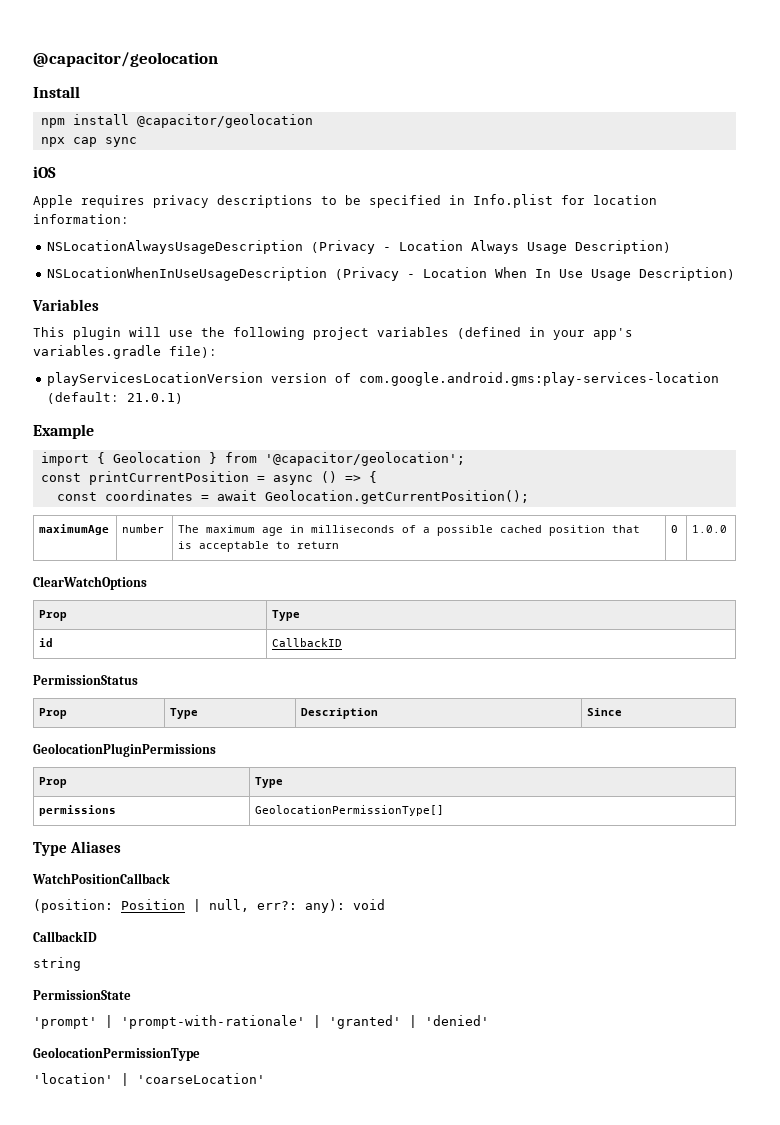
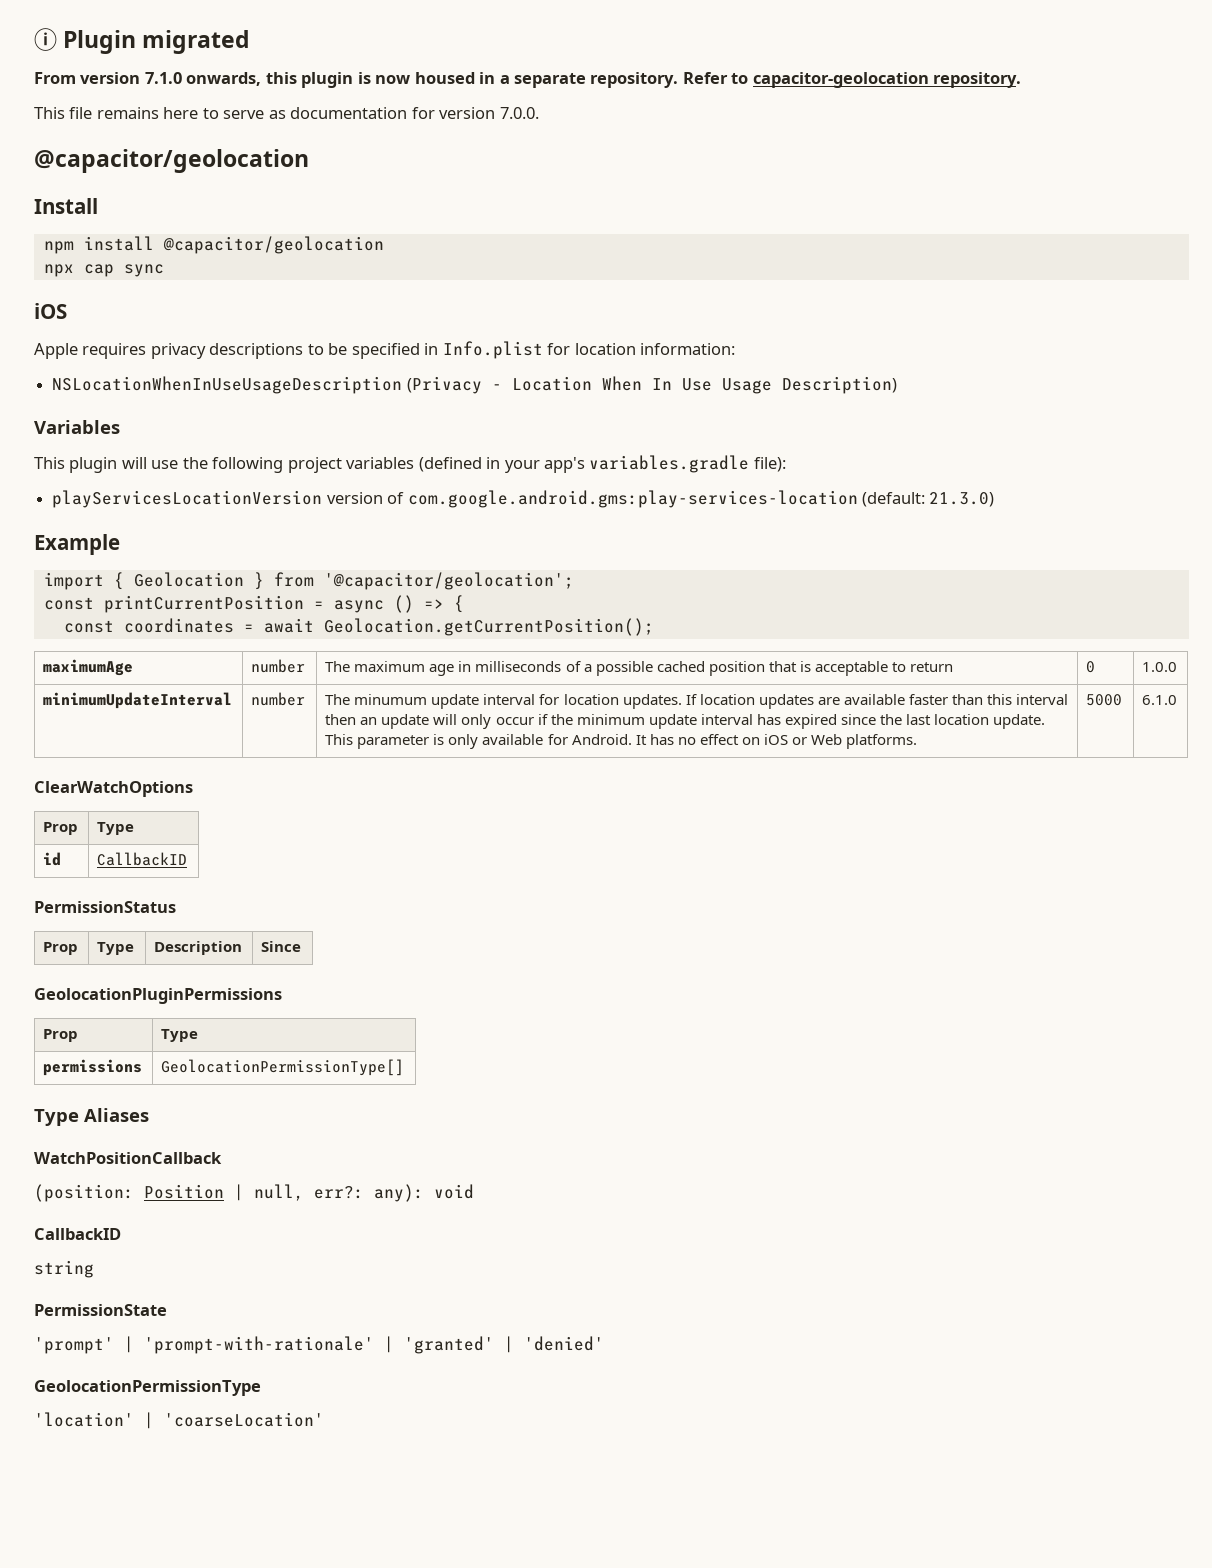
+ ⓘ Plugin migrated
+ From version 7.1.0 onwards, this plugin is now housed in a separate repository. Refer to capacitor-geolocation repository.
+ This file remains here to serve as documentation for version 7.0.0.
- NSLocationAlwaysUsageDescription (Privacy - Location Always Usage Description)
- playServicesLocationVersion version of com.google.android.gms:play-services-location (default: 21.0.1)
+ playServicesLocationVersion version of com.google.android.gms:play-services-location (default: 21.3.0)
+ minimumUpdateInterval | number | The minumum update interval for location updates. If location updates are available faster than this interval then an update will only occur if the minimum update interval has expired since the last location update. This parameter is only available for Android. It has no effect on iOS or Web platforms. | 5000 | 6.1.0

